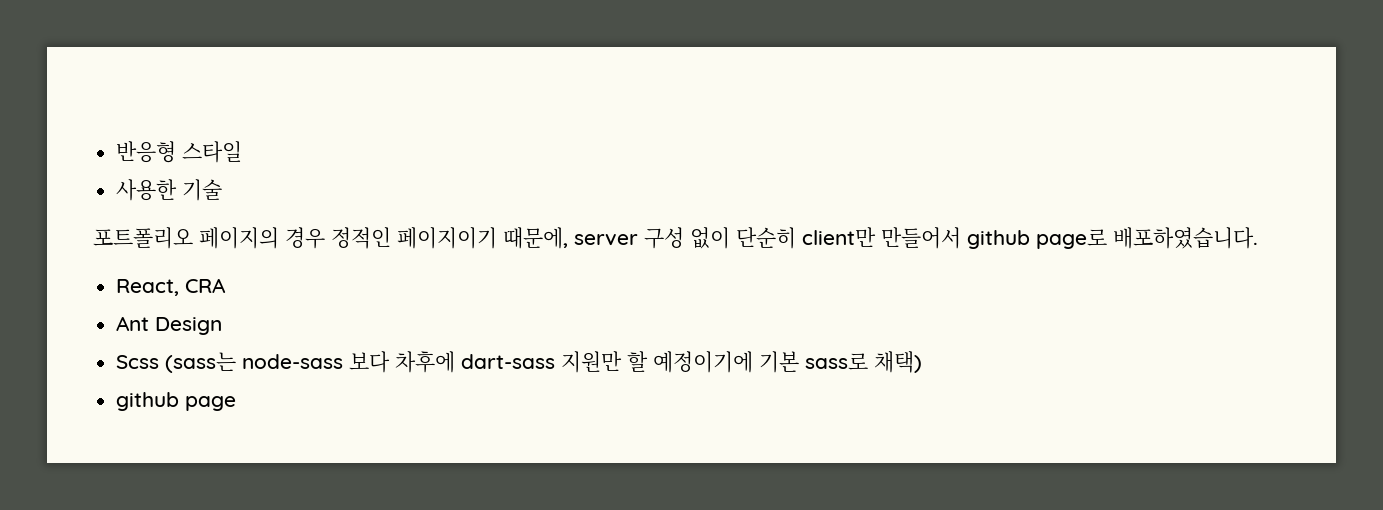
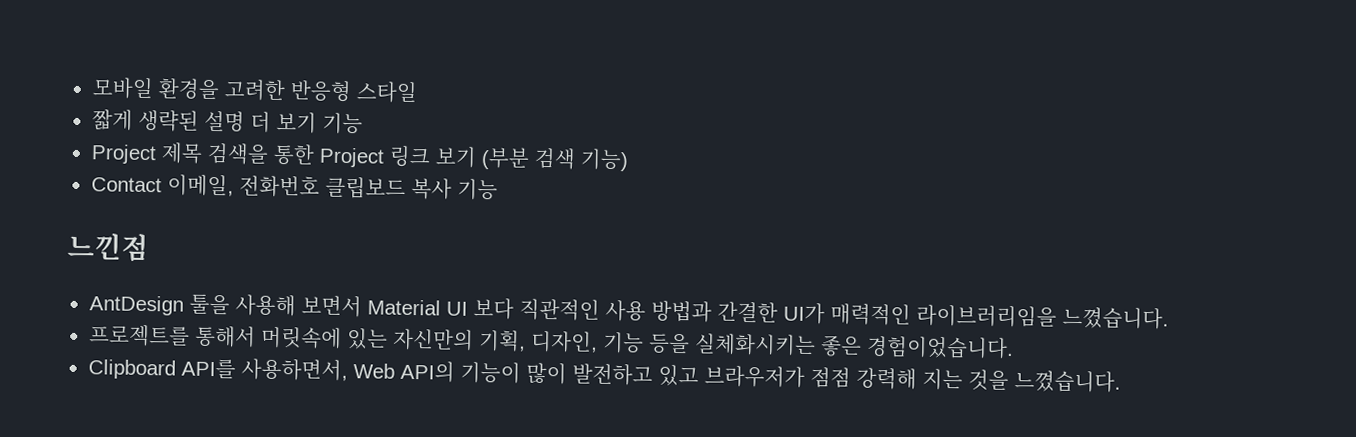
- 반응형 스타일
+ 모바일 환경을 고려한 반응형 스타일
- 사용한 기술
- 포트폴리오 페이지의 경우 정적인 페이지이기 때문에, server 구성 없이 단순히 client만 만들어서 github page로 배포하였습니다.
- React, CRA
- Ant Design
- Scss (sass는 node-sass 보다 차후에 dart-sass 지원만 할 예정이기에 기본 sass로 채택)
- github page
+ 짧게 생략된 설명 더 보기 기능
+ Project 제목 검색을 통한 Project 링크 보기 (부분 검색 기능)
+ Contact 이메일, 전화번호 클립보드 복사 기능
+ 느낀점
+ AntDesign 툴을 사용해 보면서 Material UI 보다 직관적인 사용 방법과 간결한 UI가 매력적인 라이브러리임을 느꼈습니다.
+ 프로젝트를 통해서 머릿속에 있는 자신만의 기획, 디자인, 기능 등을 실체화시키는 좋은 경험이었습니다.
+ Clipboard API를 사용하면서, Web API의 기능이 많이 발전하고 있고 브라우저가 점점 강력해 지는 것을 느꼈습니다.

